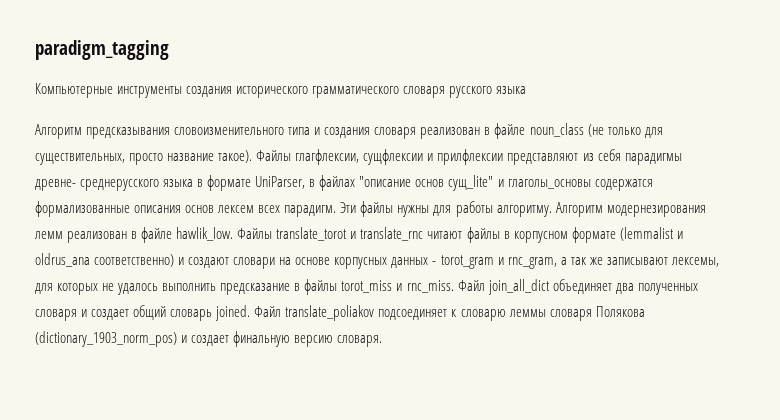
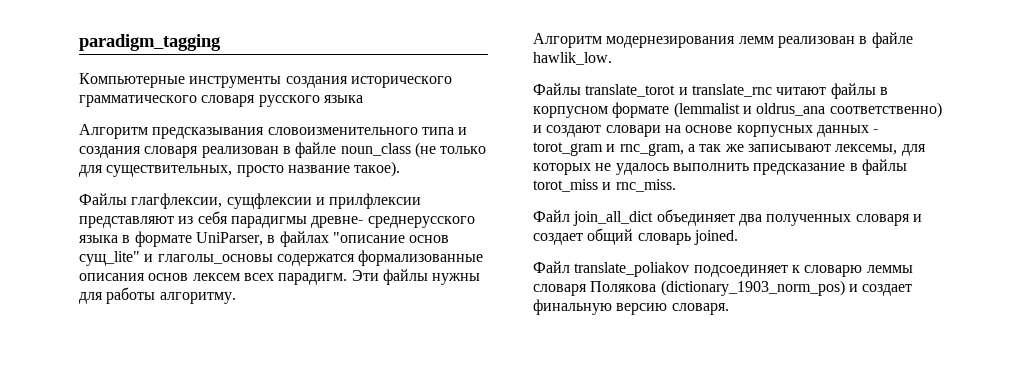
- Алгоритм предсказывания словоизменительного типа и создания словаря реализован в файле noun_class (не только для существительных, просто название такое). Файлы глагфлексии, сущфлексии и прилфлексии представляют из себя парадигмы древне- среднерусского языка в формате UniParser, в файлах "описание основ сущ_lite" и глаголы_основы содержатся формализованные описания основ лексем всех парадигм.
+ Алгоритм предсказывания словоизменительного типа и создания словаря реализован в файле noun_class (не только для существительных, просто название такое).
+ Файлы глагфлексии, сущфлексии и прилфлексии представляют из себя парадигмы древне- среднерусского языка в формате UniParser, в файлах "описание основ сущ_lite" и глаголы_основы содержатся формализованные описания основ лексем всех парадигм.
- Эти файлы нужны для работы алгоритму. Алгоритм модернезирования лемм реализован в файле hawlik_low. Файлы translate_torot и translate_rnc читают файлы в корпусном формате (lemmalist и oldrus_ana соответственно) и создают словари на основе корпусных данных - torot_gram и rnc_gram, а так же записывают лексемы, для которых не удалось выполнить предсказание в файлы torot_miss и rnc_miss. Файл join_all_dict объединяет два полученных словаря и создает общий словарь joined. Файл translate_poliakov подсоединяет к словарю леммы словаря Полякова (dictionary_1903_norm_pos) и создает финальную версию словаря.
+ Эти файлы нужны для работы алгоритму.
+ Алгоритм модернезирования лемм реализован в файле hawlik_low.
+ Файлы translate_torot и translate_rnc читают файлы в корпусном формате (lemmalist и oldrus_ana соответственно) и создают словари на основе корпусных данных - torot_gram и rnc_gram, а так же записывают лексемы, для которых не удалось выполнить предсказание в файлы torot_miss и rnc_miss.
+ Файл join_all_dict объединяет два полученных словаря и создает общий словарь joined.
+ Файл translate_poliakov подсоединяет к словарю леммы словаря Полякова (dictionary_1903_norm_pos) и создает финальную версию словаря.

